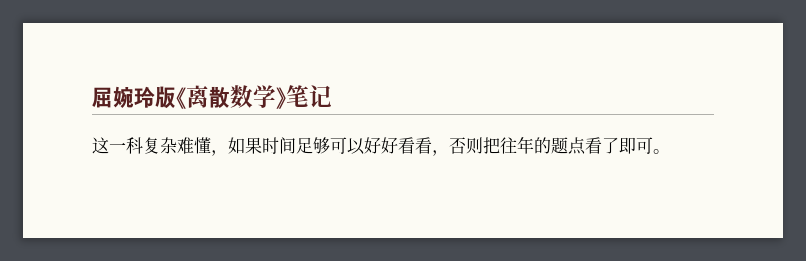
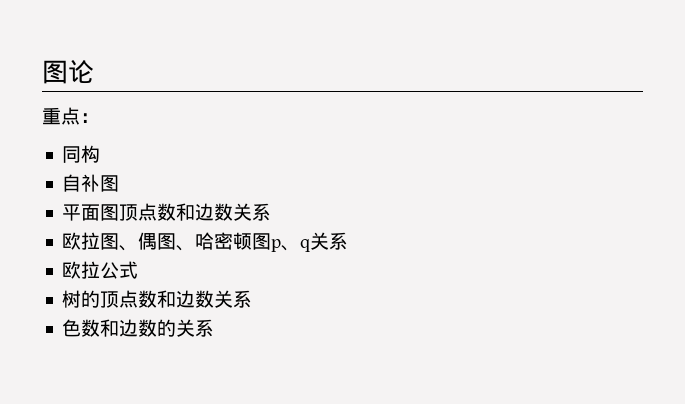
- 屈婉玲版《离散数学》笔记
- 这一科复杂难懂，如果时间足够可以好好看看，否则把往年的题点看了即可。
+ 图论
+ 重点：
+ 同构
+ 自补图
+ 平面图顶点数和边数关系
+ 欧拉图、偶图、哈密顿图p、q关系
+ 欧拉公式
+ 树的顶点数和边数关系
+ 色数和边数的关系

